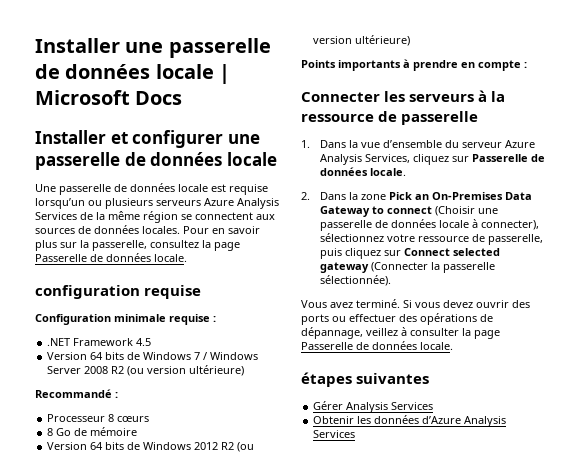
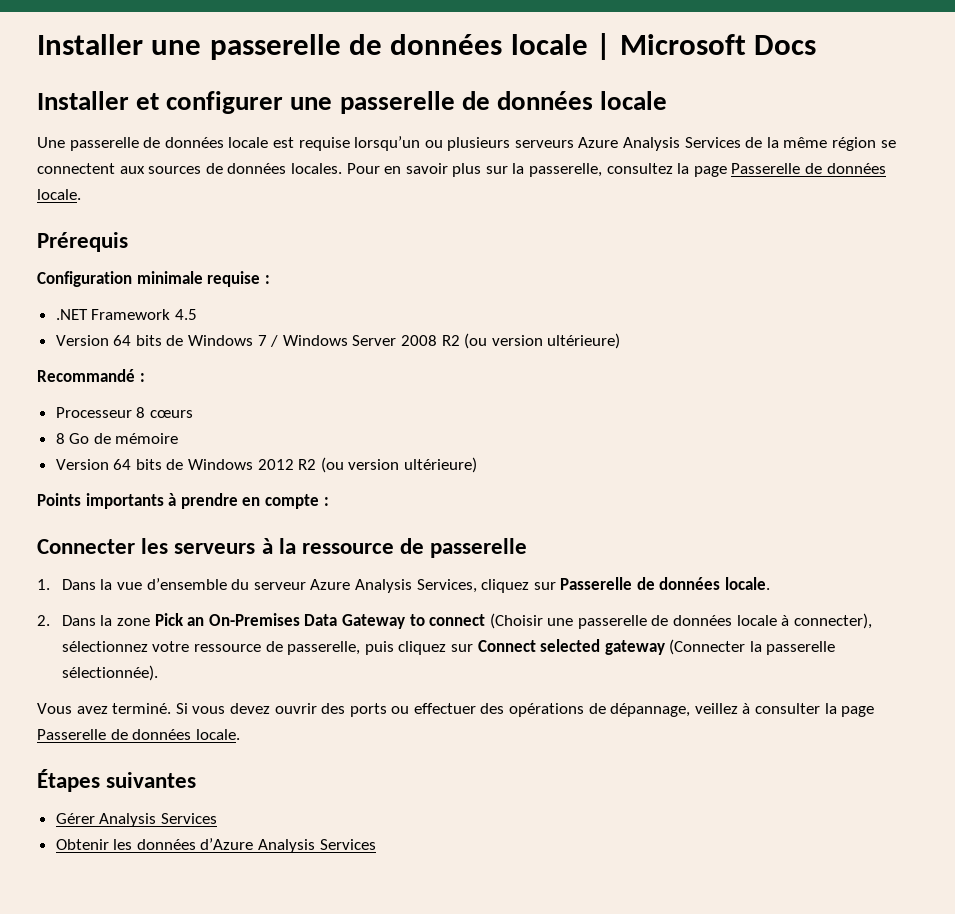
- configuration requise
+ Prérequis
- étapes suivantes
+ Étapes suivantes

